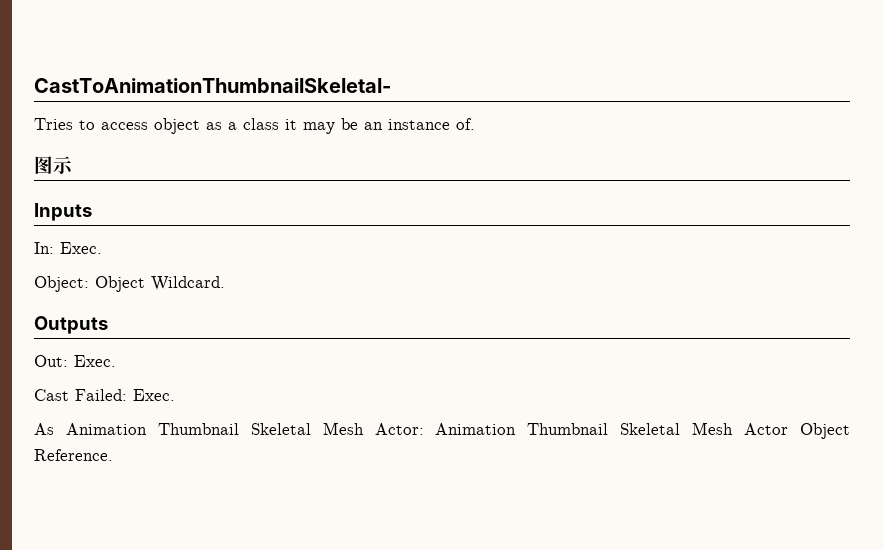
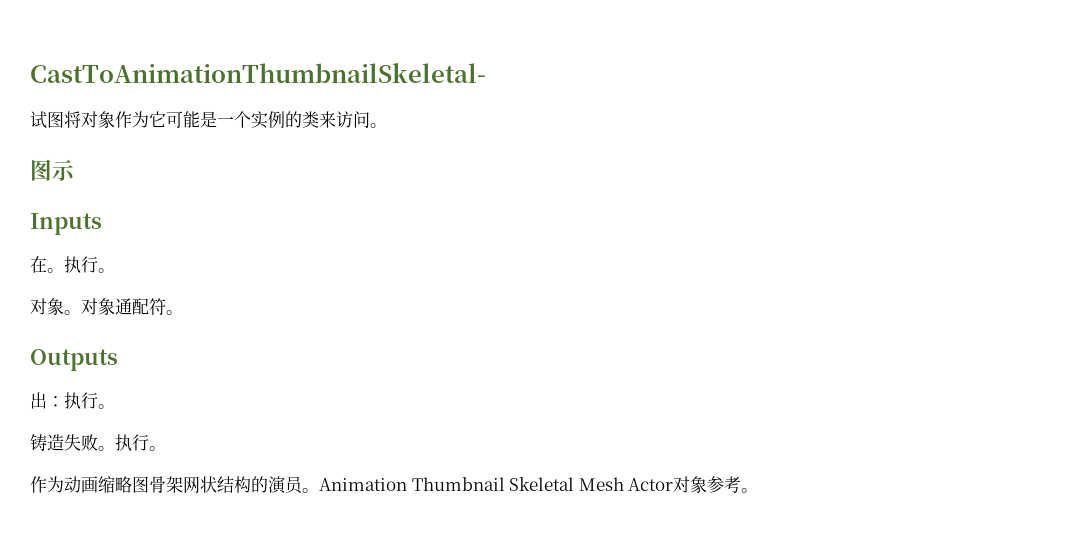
- Tries to access object as a class it may be an instance of.
+ 试图将对象作为它可能是一个实例的类来访问。
  图示
  Inputs
- In: Exec.
- Object: Object Wildcard.
+ 在。执行。
+ 对象。对象通配符。
  Outputs
- Out: Exec.
- Cast Failed: Exec.
- As Animation Thumbnail Skeletal Mesh Actor: Animation Thumbnail Skeletal Mesh Actor Object Reference.
+ 出：执行。
+ 铸造失败。执行。
+ 作为动画缩略图骨架网状结构的演员。Animation Thumbnail Skeletal Mesh Actor对象参考。

